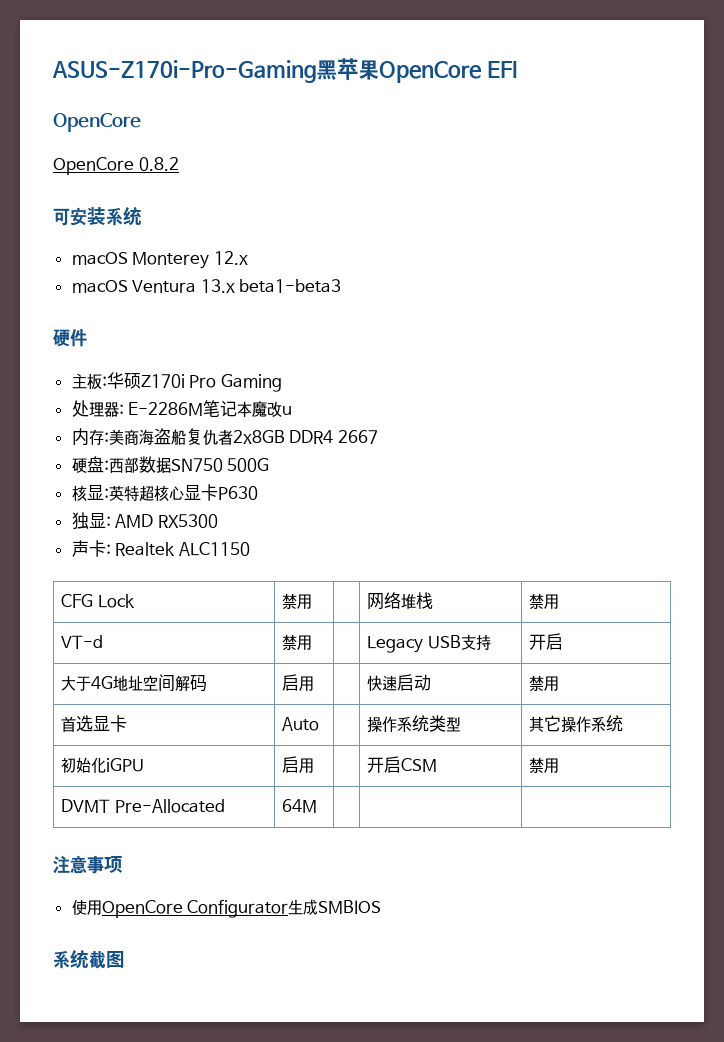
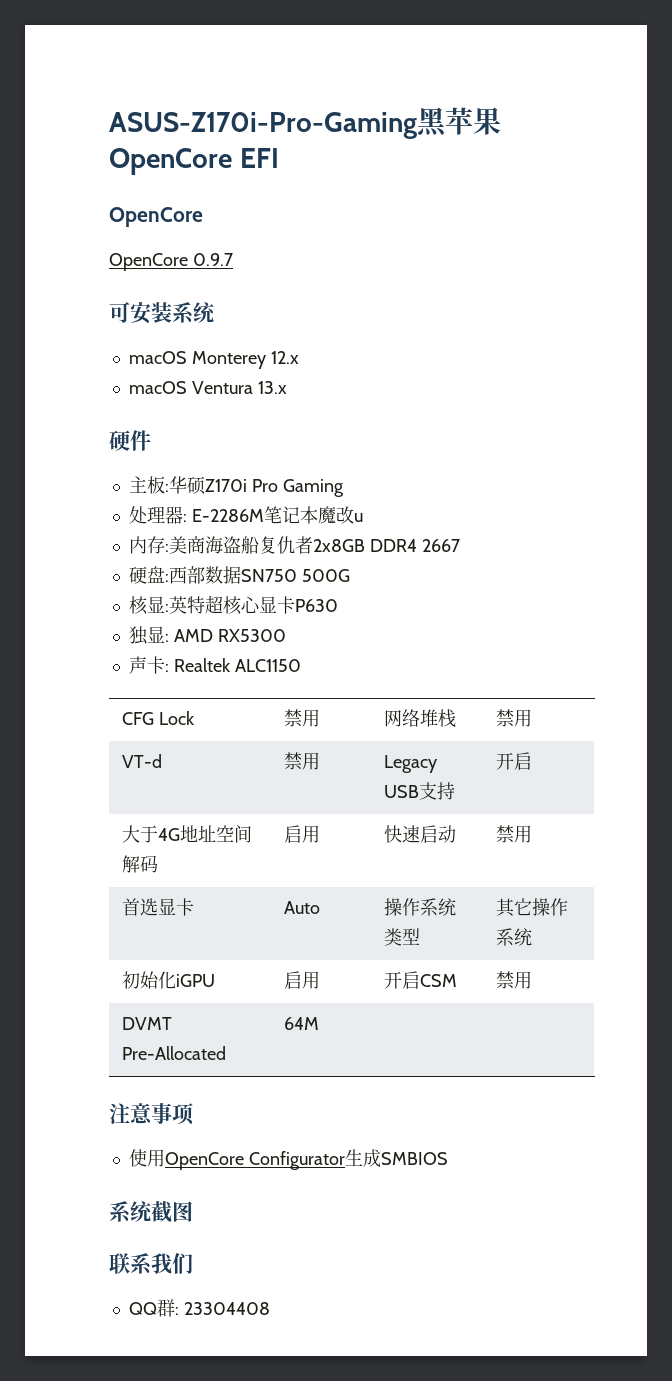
- OpenCore 0.8.2
+ OpenCore 0.9.7
- macOS Ventura 13.x beta1-beta3
+ macOS Ventura 13.x
+ 联系我们
+ QQ群: 23304408

